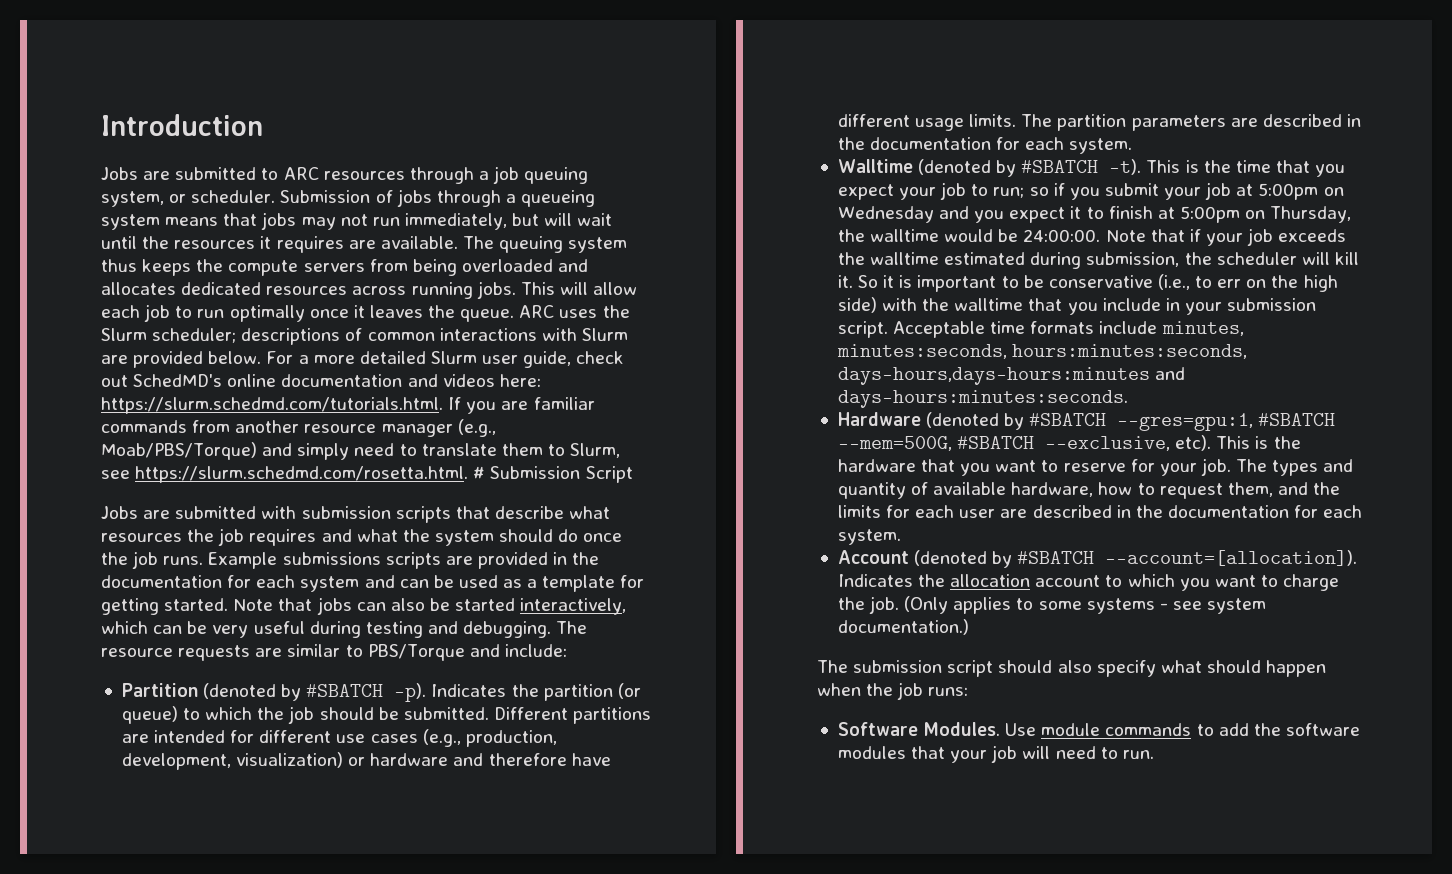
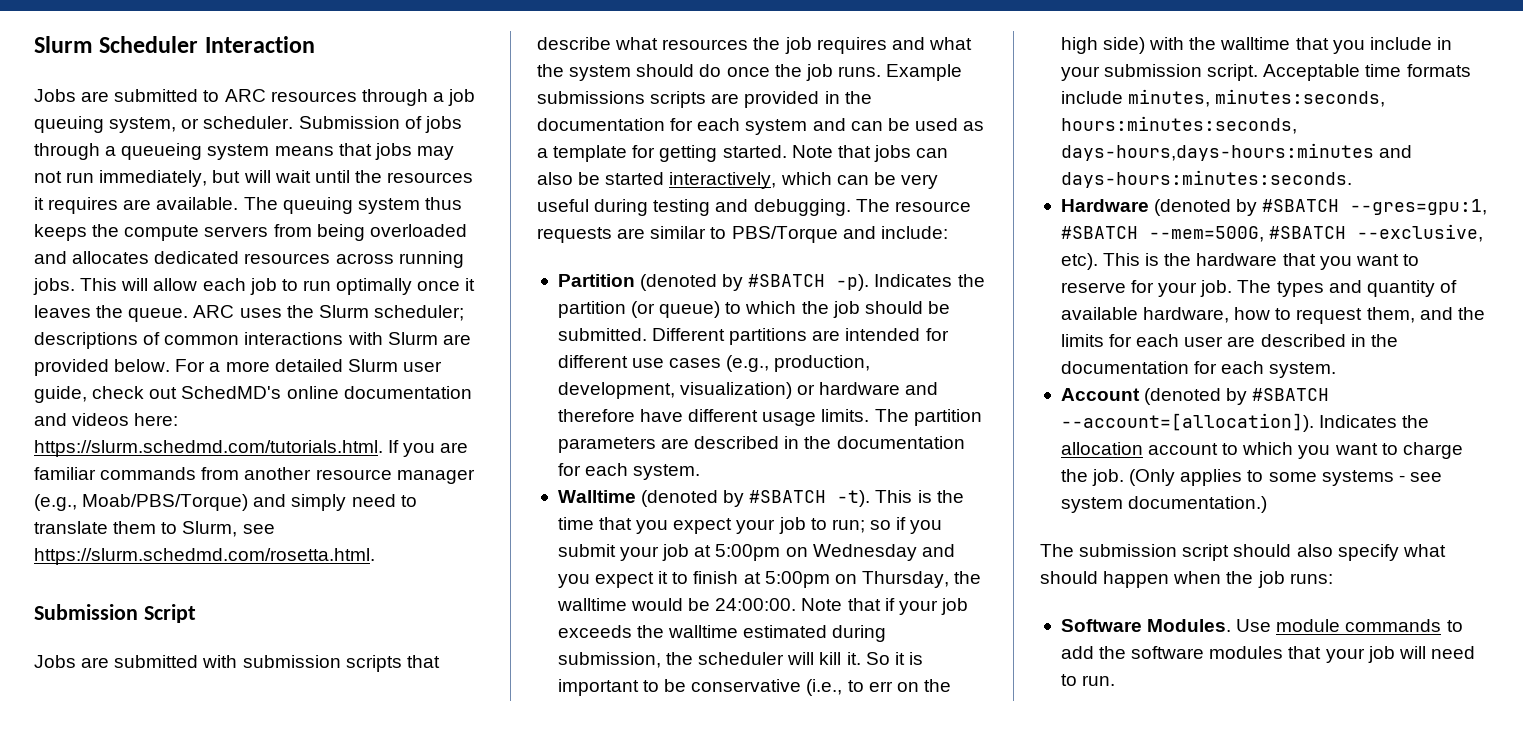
- Introduction
+ Slurm Scheduler Interaction
- For a more detailed Slurm user guide, check out SchedMD's online documentation and videos here: https://slurm.schedmd.com/tutorials.html. If you are familiar commands from another resource manager (e.g., Moab/PBS/Torque) and simply need to translate them to Slurm, see https://slurm.schedmd.com/rosetta.html. # Submission Script
+ For a more detailed Slurm user guide, check out SchedMD's online documentation and videos here: https://slurm.schedmd.com/tutorials.html. If you are familiar commands from another resource manager (e.g., Moab/PBS/Torque) and simply need to translate them to Slurm, see https://slurm.schedmd.com/rosetta.html.
+ Submission Script

